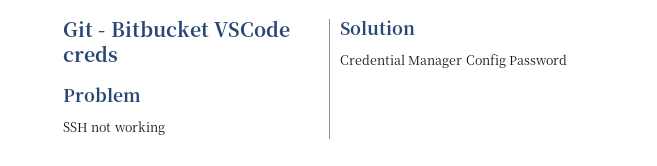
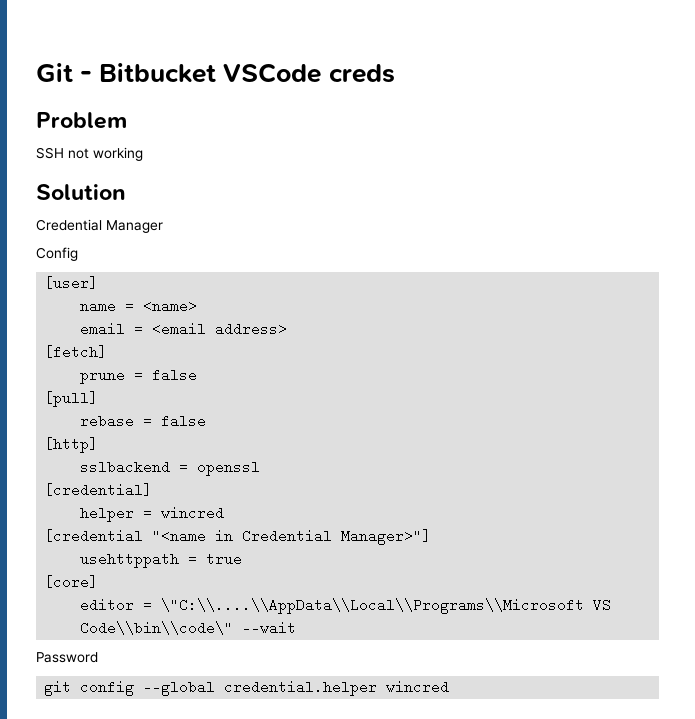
- Credential Manager Config Password
+ Credential Manager
+ Config
+ [user]
+ name = <name>
+ email = <email address>
+ [fetch]
+ prune = false
+ [pull]
+ rebase = false
+ [http]
+ sslbackend = openssl
+ [credential]
+ helper = wincred
+ [credential "<name in Credential Manager>"]
+ usehttppath = true
+ [core]
+ editor = \"C:\\....\\AppData\\Local\\Programs\\Microsoft VS Code\\bin\\code\" --wait
+ Password
+ git config --global credential.helper wincred

